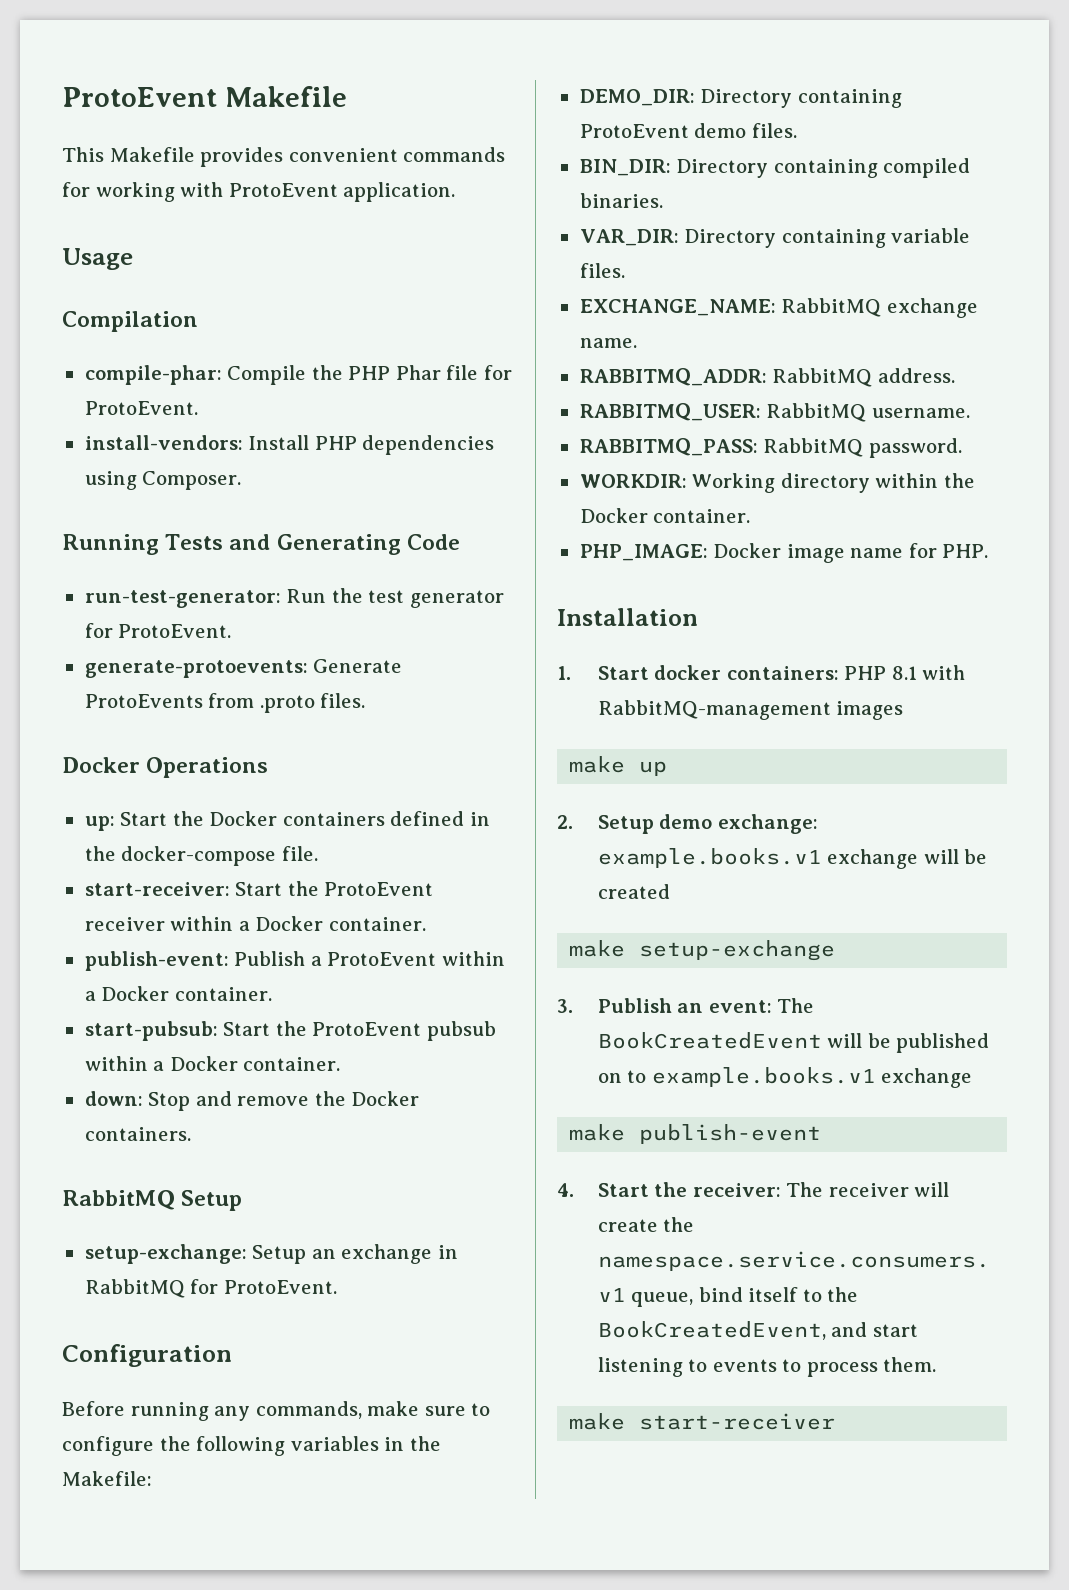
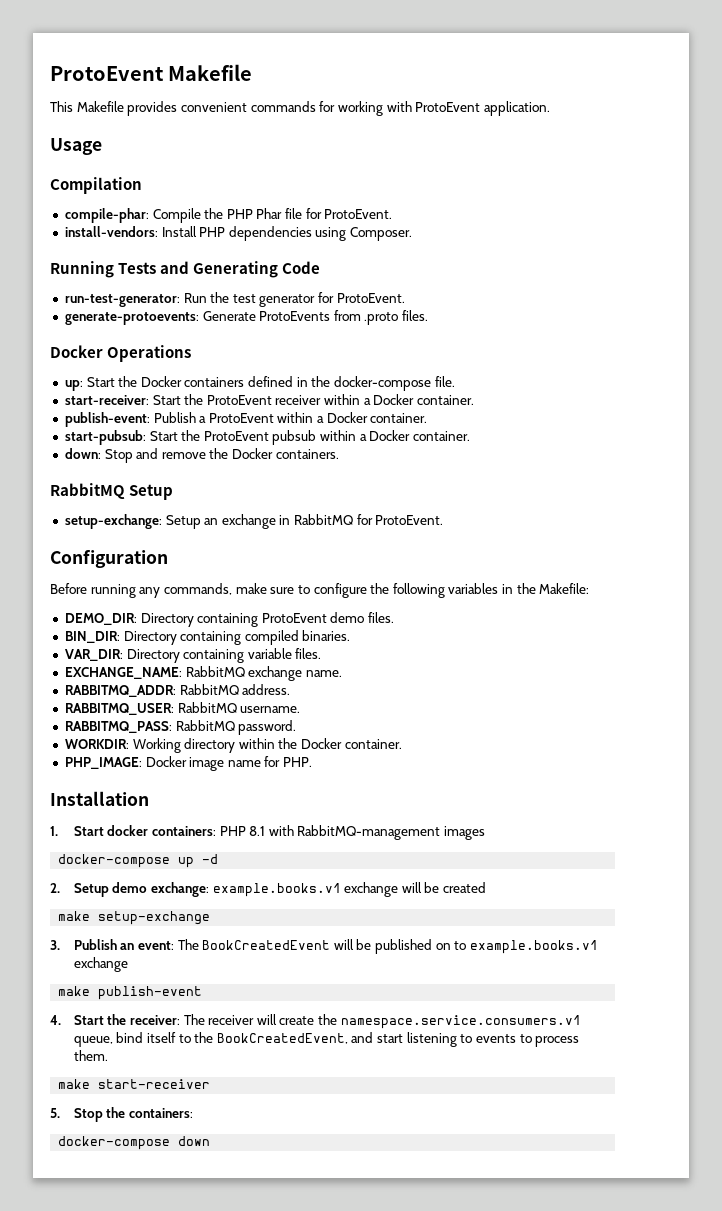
- make up
+ docker-compose up -d
+ 5. Stop the containers:
+ docker-compose down

